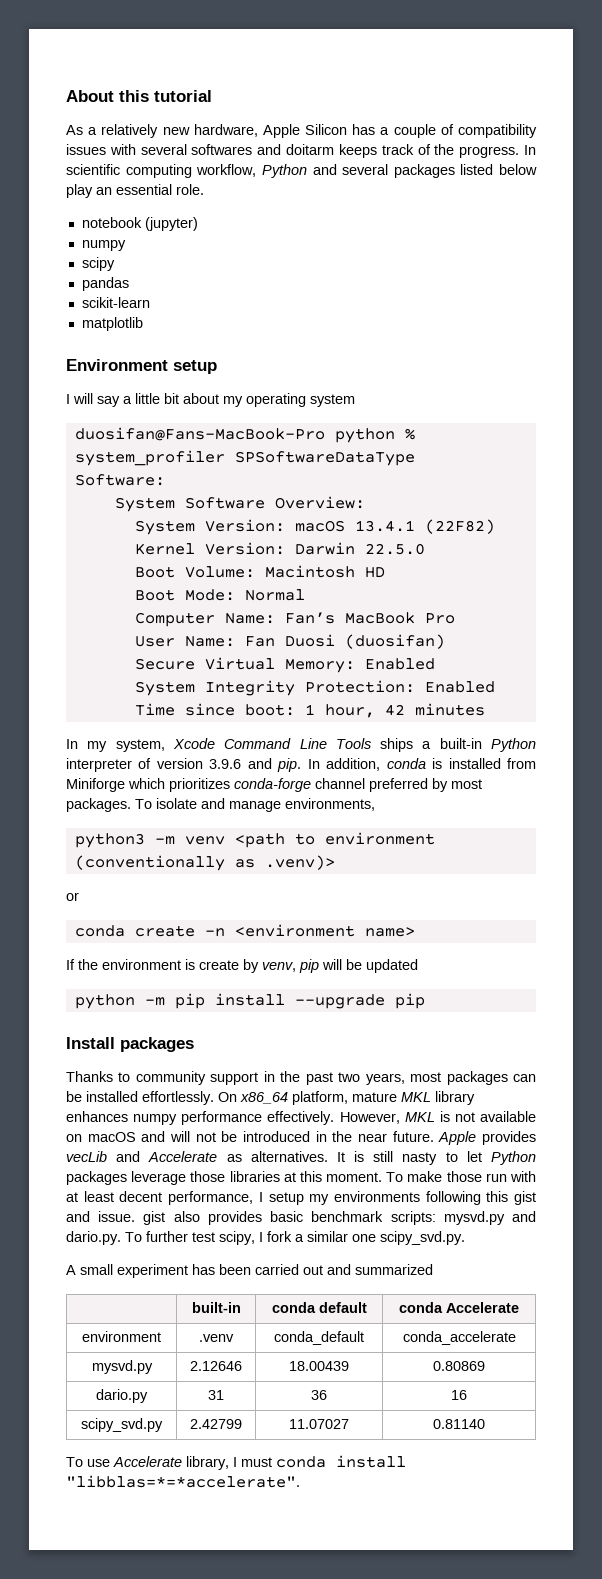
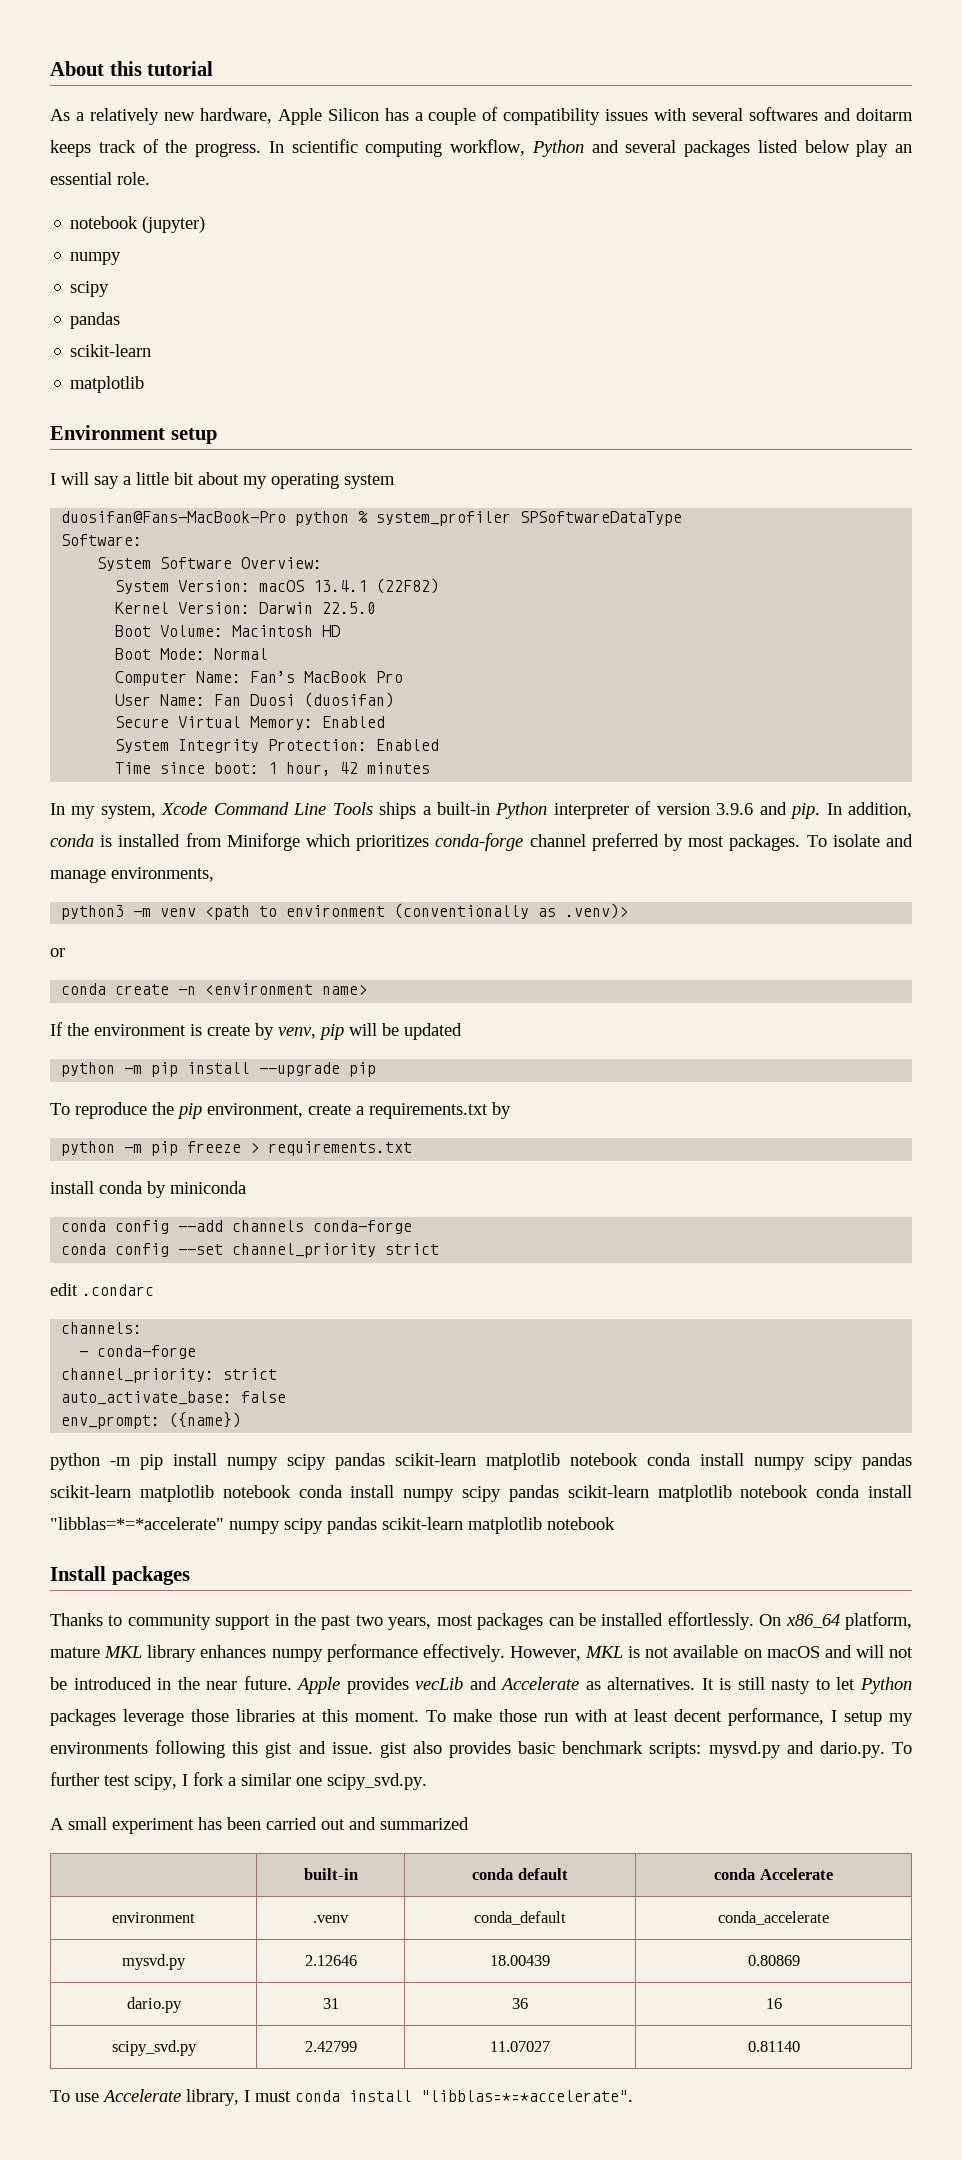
+ To reproduce the pip environment, create a requirements.txt by
+ python -m pip freeze > requirements.txt
+ install conda by miniconda
+ conda config --add channels conda-forge
+ conda config --set channel_priority strict
+ edit .condarc
+ channels:
+ - conda-forge
+ channel_priority: strict
+ auto_activate_base: false
+ env_prompt: ({name})
+ python -m pip install numpy scipy pandas scikit-learn matplotlib notebook conda install numpy scipy pandas scikit-learn matplotlib notebook conda install numpy scipy pandas scikit-learn matplotlib notebook conda install "libblas=*=*accelerate" numpy scipy pandas scikit-learn matplotlib notebook

